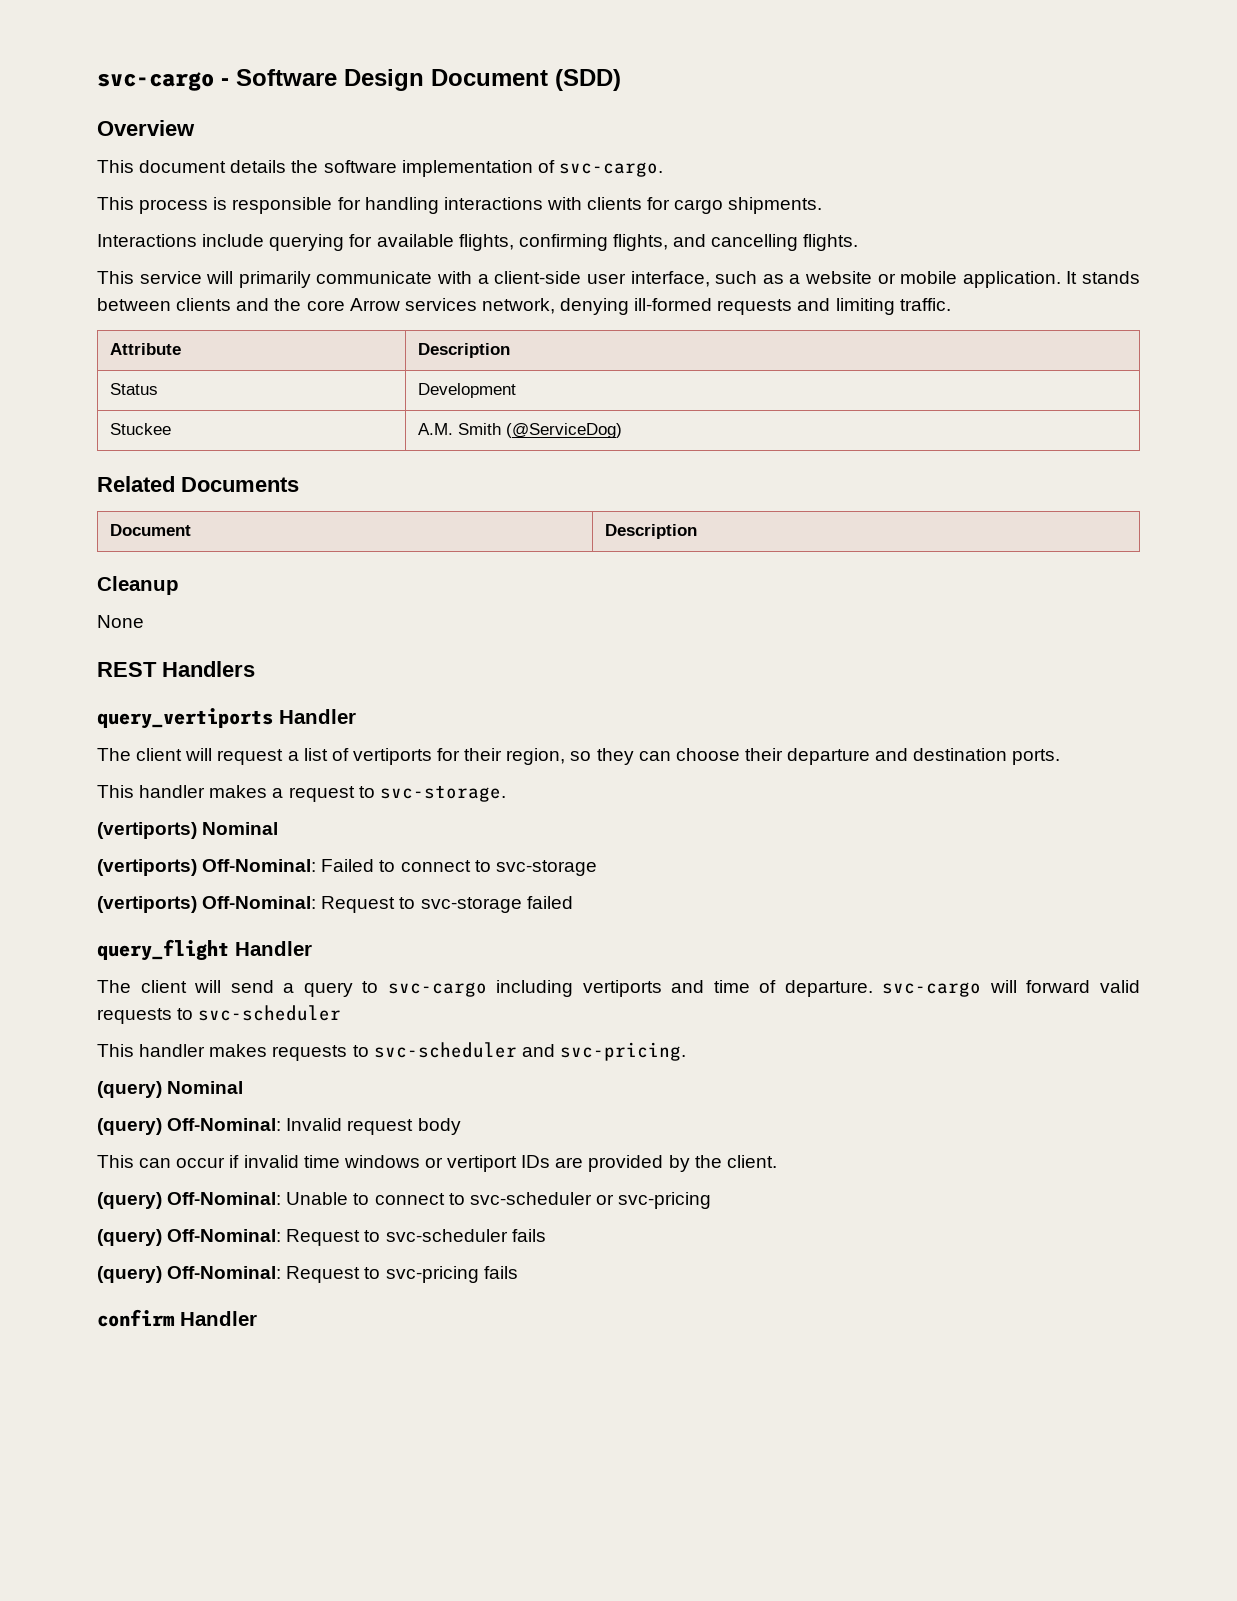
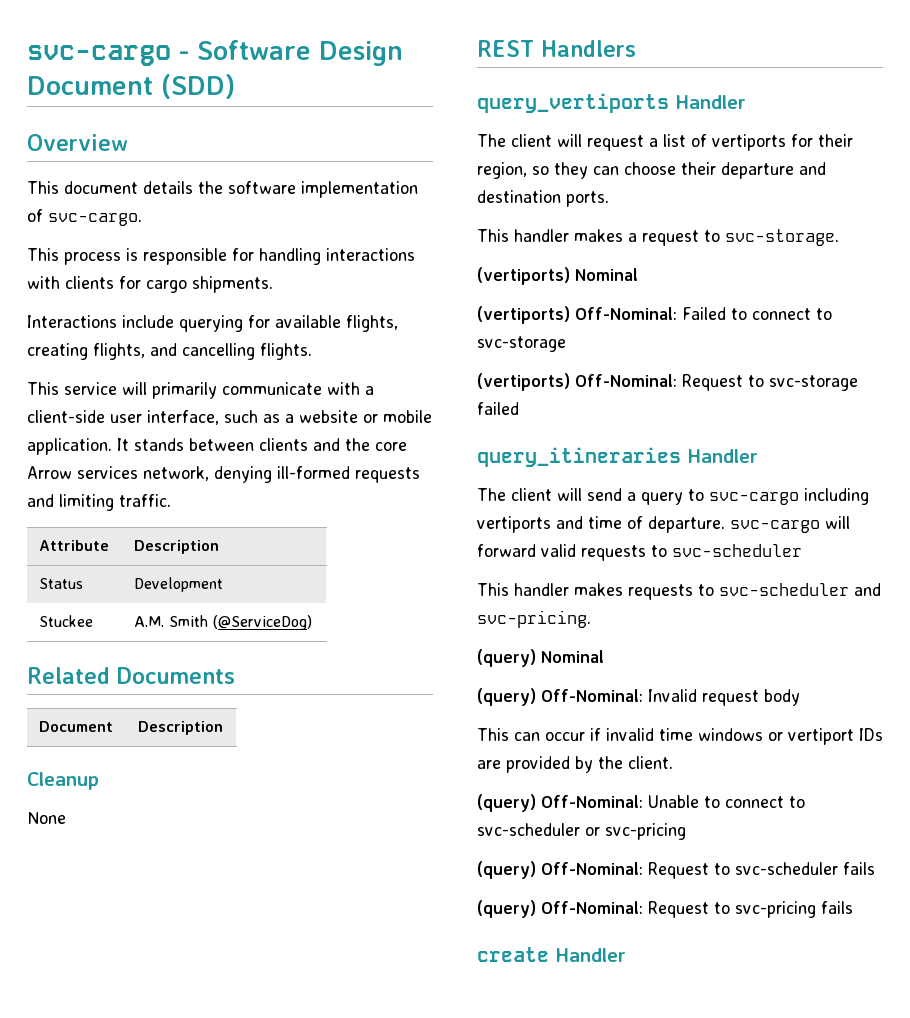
- Interactions include querying for available flights, confirming flights, and cancelling flights.
+ Interactions include querying for available flights, creating flights, and cancelling flights.
- query_flight Handler
+ query_itineraries Handler
- confirm Handler
+ create Handler

